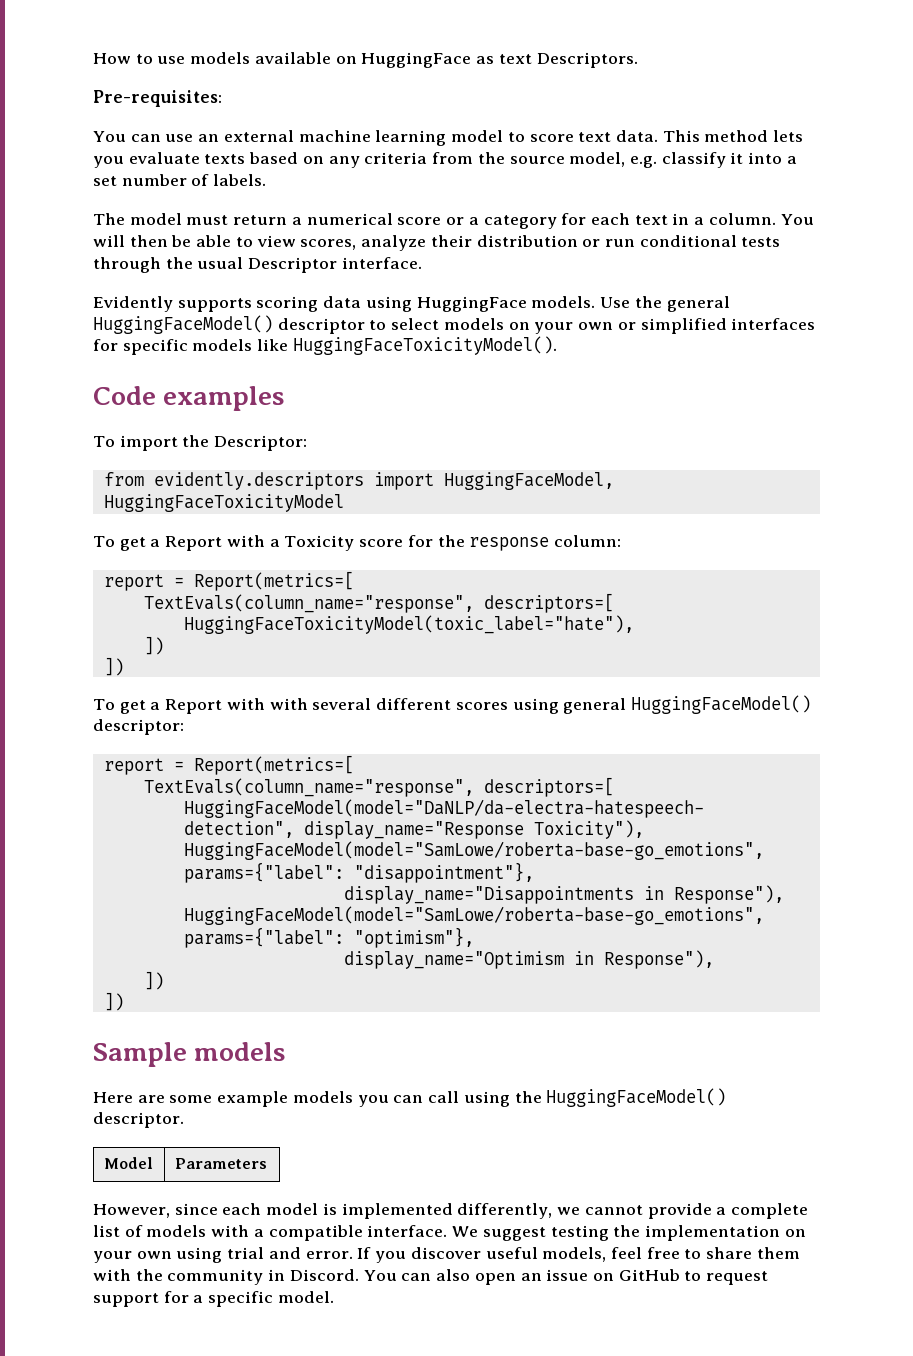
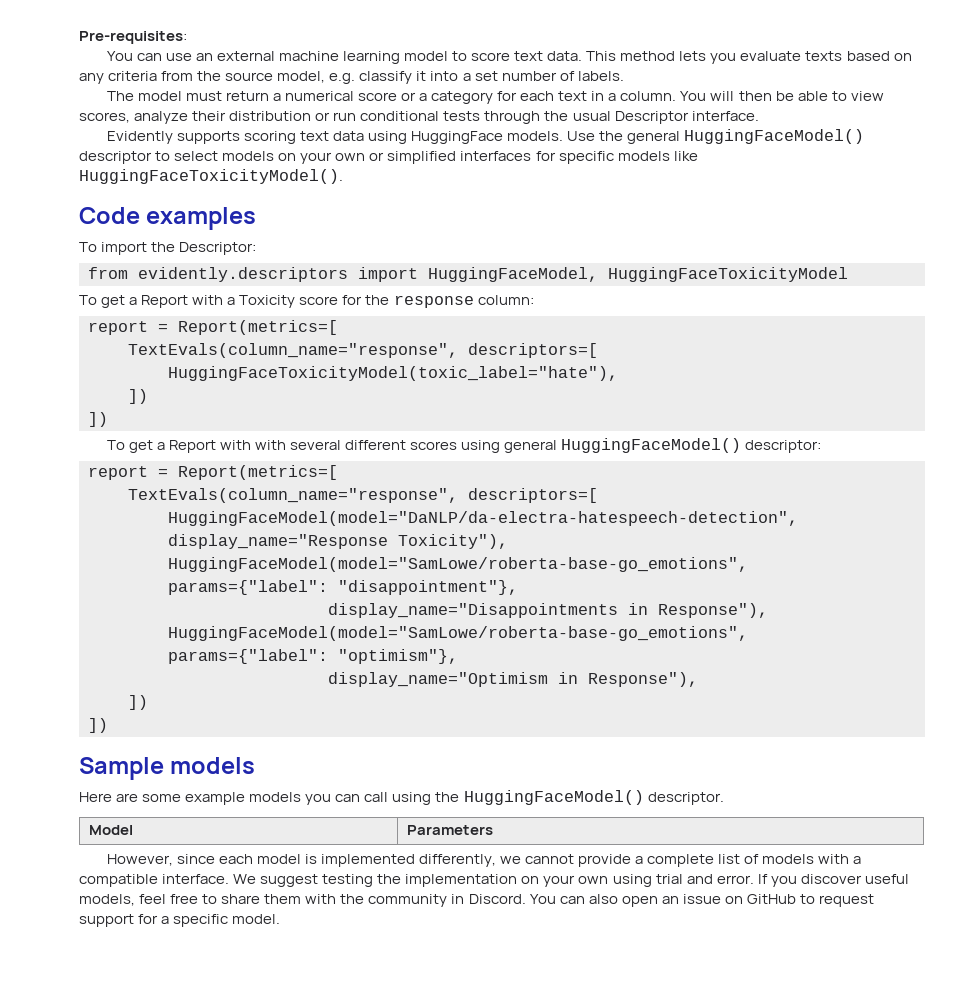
- How to use models available on HuggingFace as text Descriptors.
- Evidently supports scoring data using HuggingFace models.
+ Evidently supports scoring text data using HuggingFace models.

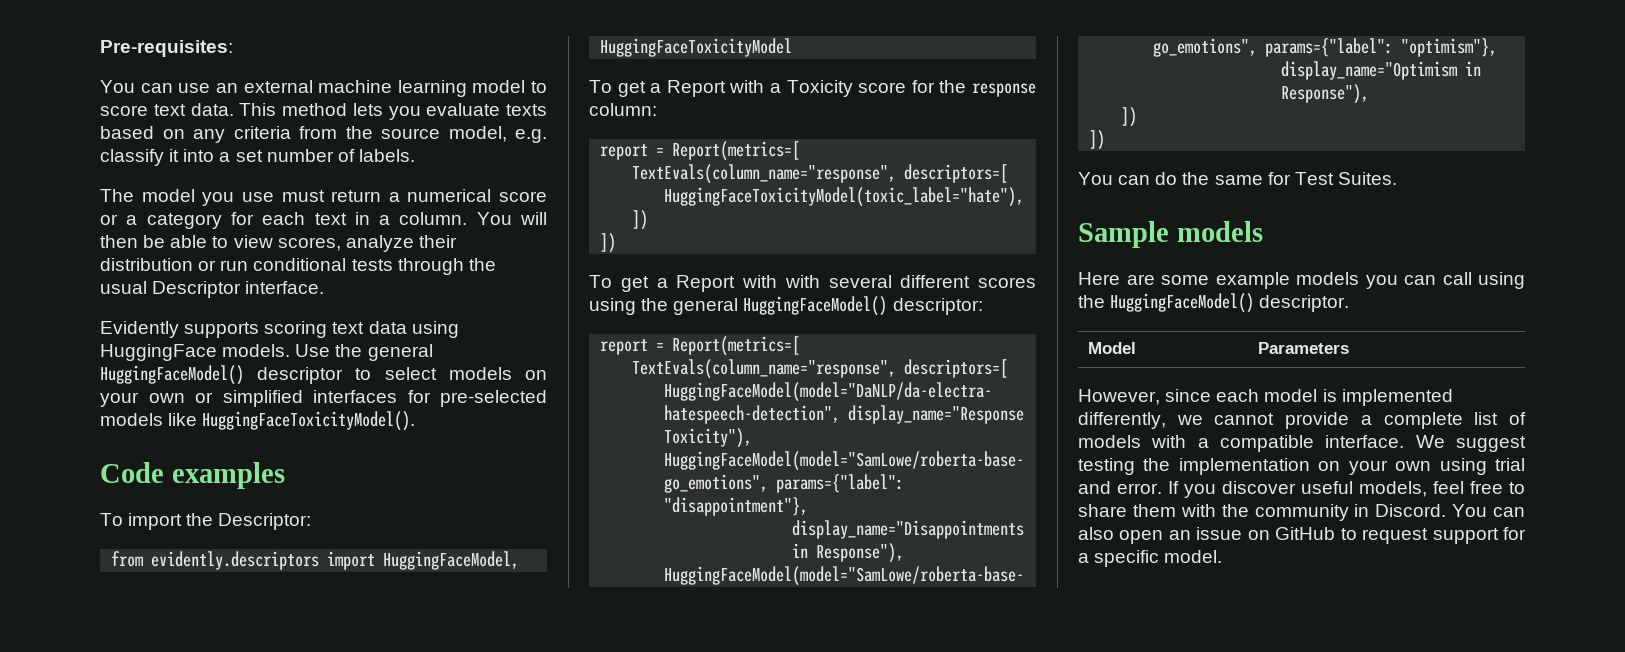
- The model must return a numerical score or a category for each text in a column.
+ The model you use must return a numerical score or a category for each text in a column.
- Use the general HuggingFaceModel() descriptor to select models on your own or simplified interfaces for specific models like HuggingFaceToxicityModel().
+ Use the general HuggingFaceModel() descriptor to select models on your own or simplified interfaces for pre-selected models like HuggingFaceToxicityModel().
- To get a Report with with several different scores using general HuggingFaceModel() descriptor:
+ To get a Report with with several different scores using the general HuggingFaceModel() descriptor:
+ You can do the same for Test Suites.

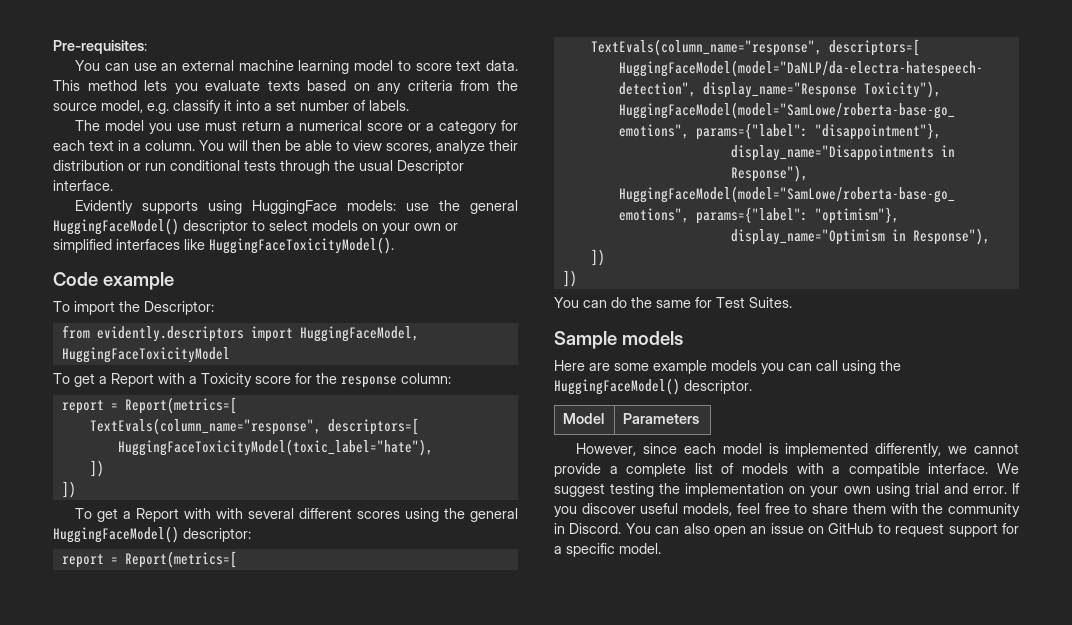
- Evidently supports scoring text data using HuggingFace models. Use the general HuggingFaceModel() descriptor to select models on your own or simplified interfaces for pre-selected models like HuggingFaceToxicityModel().
+ Evidently supports using HuggingFace models: use the general HuggingFaceModel() descriptor to select models on your own or simplified interfaces like HuggingFaceToxicityModel().
- Code examples
+ Code example

